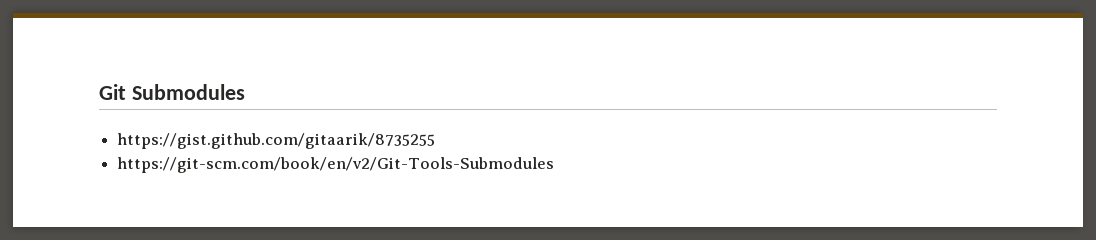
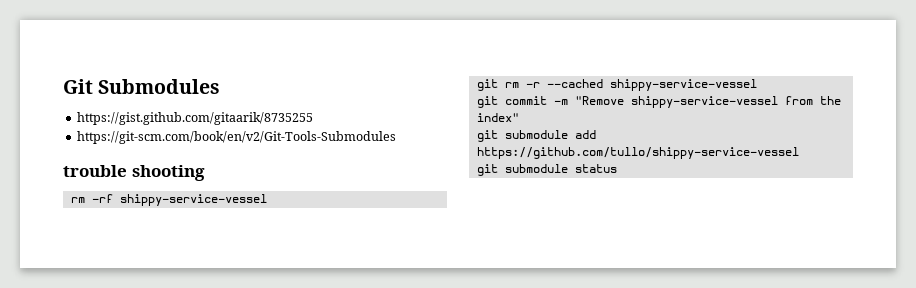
+ trouble shooting
+ rm -rf shippy-service-vessel
+ git rm -r --cached shippy-service-vessel
+ git commit -m "Remove shippy-service-vessel from the index"
+ git submodule add https://github.com/tullo/shippy-service-vessel
+ git submodule status

